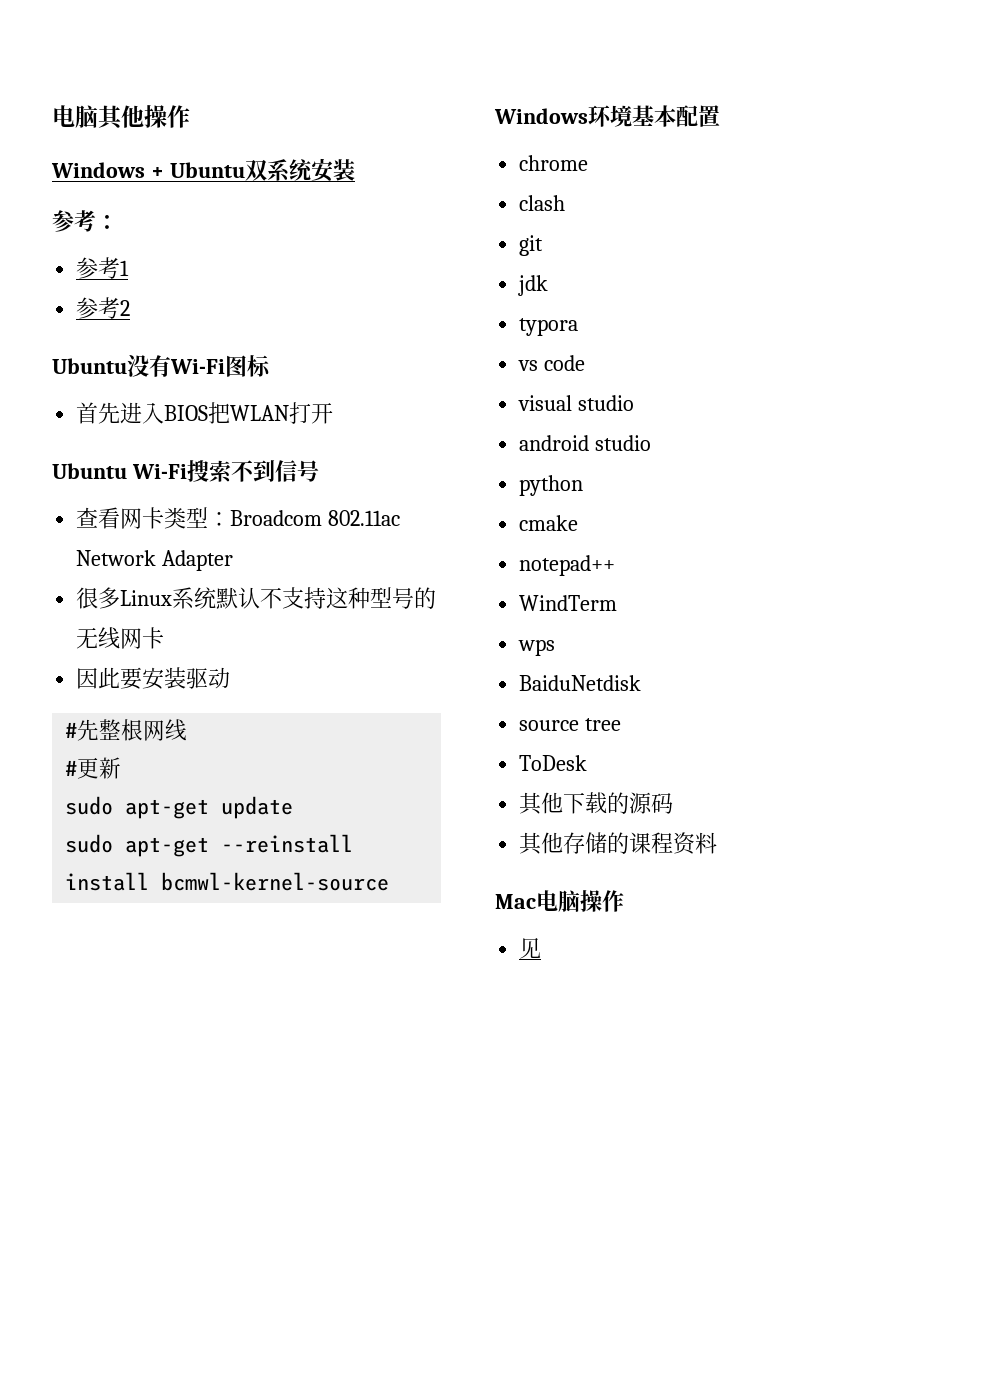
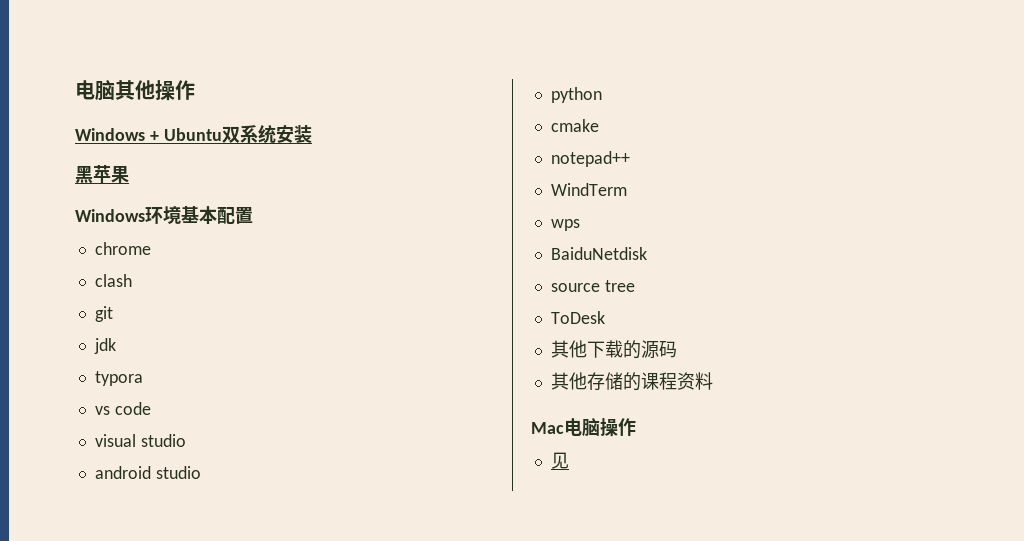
- 参考：
- 参考1
- 参考2
- Ubuntu没有Wi-Fi图标
- 首先进入BIOS把WLAN打开
- Ubuntu Wi-Fi搜索不到信号
- 查看网卡类型：Broadcom 802.11ac Network Adapter
- 很多Linux系统默认不支持这种型号的无线网卡
- 因此要安装驱动
- #先整根网线
- #更新
- sudo apt-get update
- sudo apt-get --reinstall install bcmwl-kernel-source
+ 黑苹果

